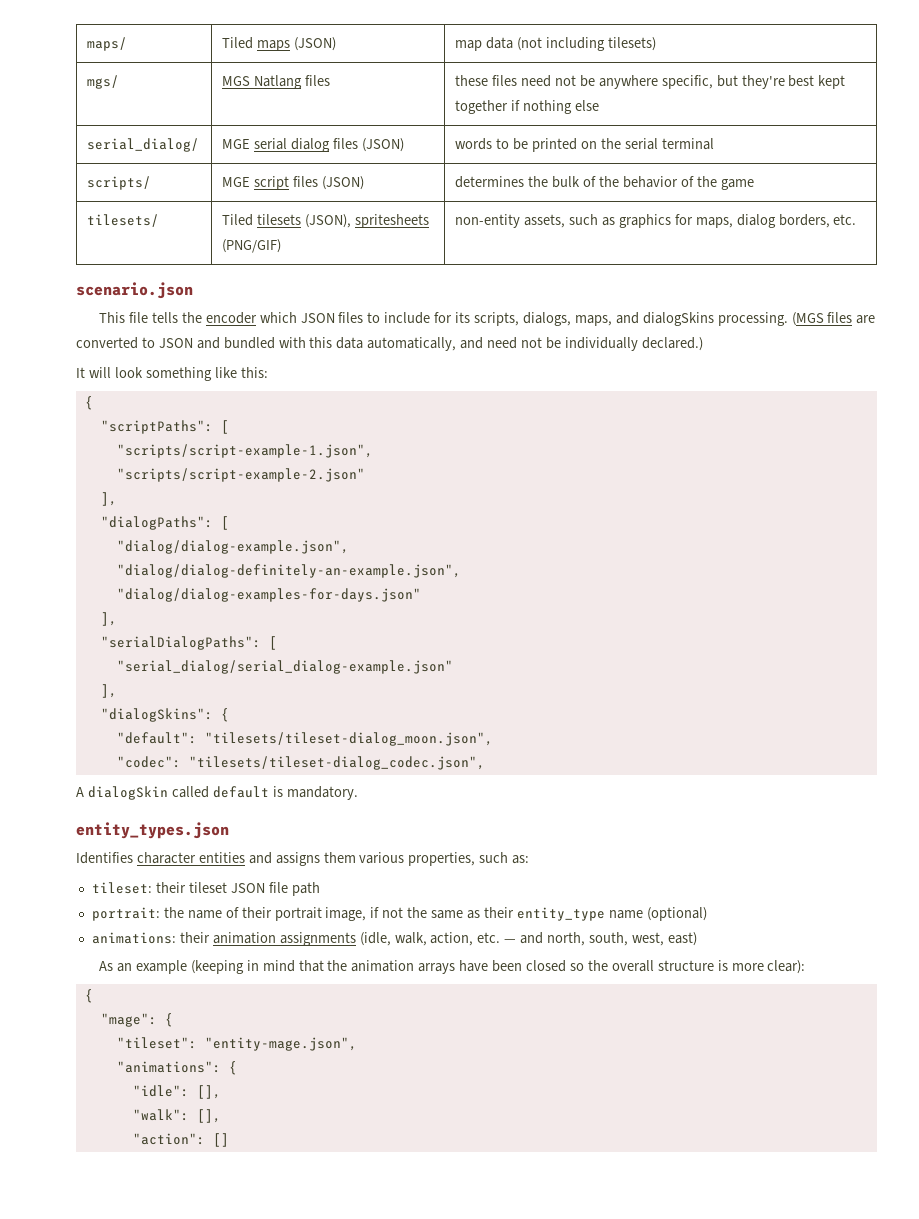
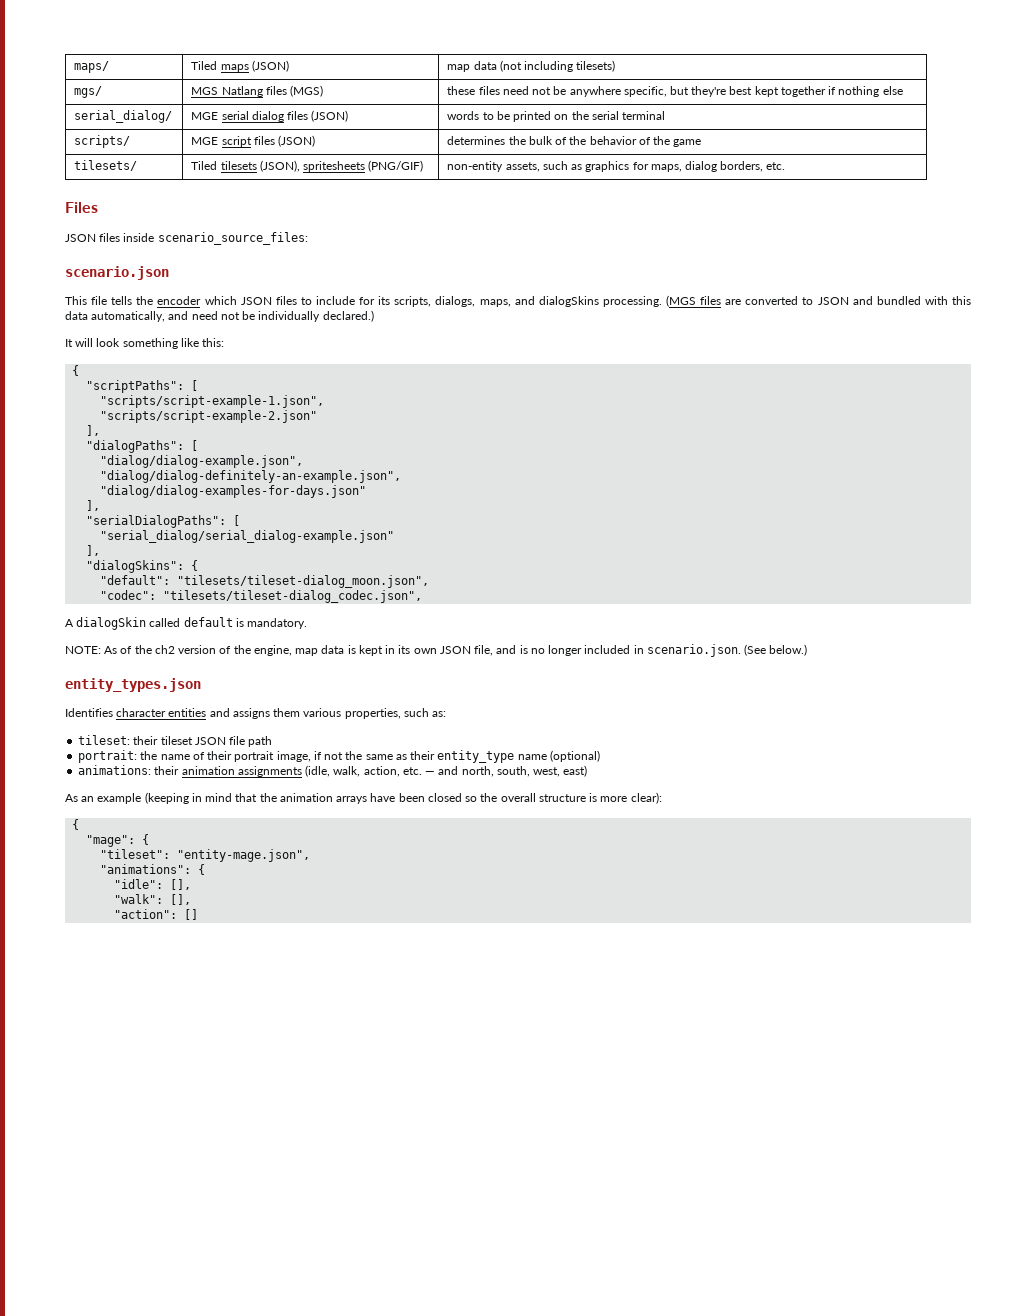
- mgs/ | MGS Natlang files | these files need not be anywhere specific, but they're best kept together if nothing else
+ mgs/ | MGS Natlang files (MGS) | these files need not be anywhere specific, but they're best kept together if nothing else
+ Files
+ JSON files inside scenario_source_files:
+ NOTE: As of the ch2 version of the engine, map data is kept in its own JSON file, and is no longer included in scenario.json. (See below.)

